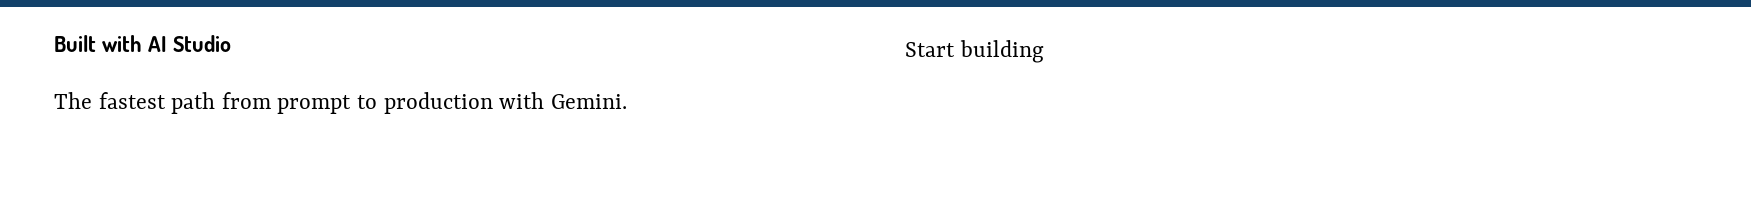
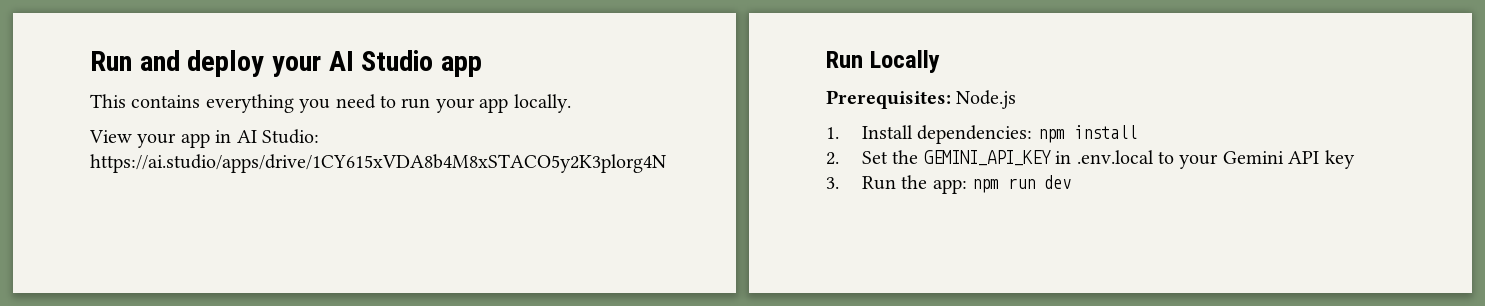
- Built with AI Studio
- The fastest path from prompt to production with Gemini.
- Start building
+ Run and deploy your AI Studio app
+ This contains everything you need to run your app locally.
+ View your app in AI Studio: https://ai.studio/apps/drive/1CY615xVDA8b4M8xSTACO5y2K3plorg4N
+ Run Locally
+ Prerequisites: Node.js
+ 1. Install dependencies: npm install
+ 2. Set the GEMINI_API_KEY in .env.local to your Gemini API key
+ 3. Run the app: npm run dev

